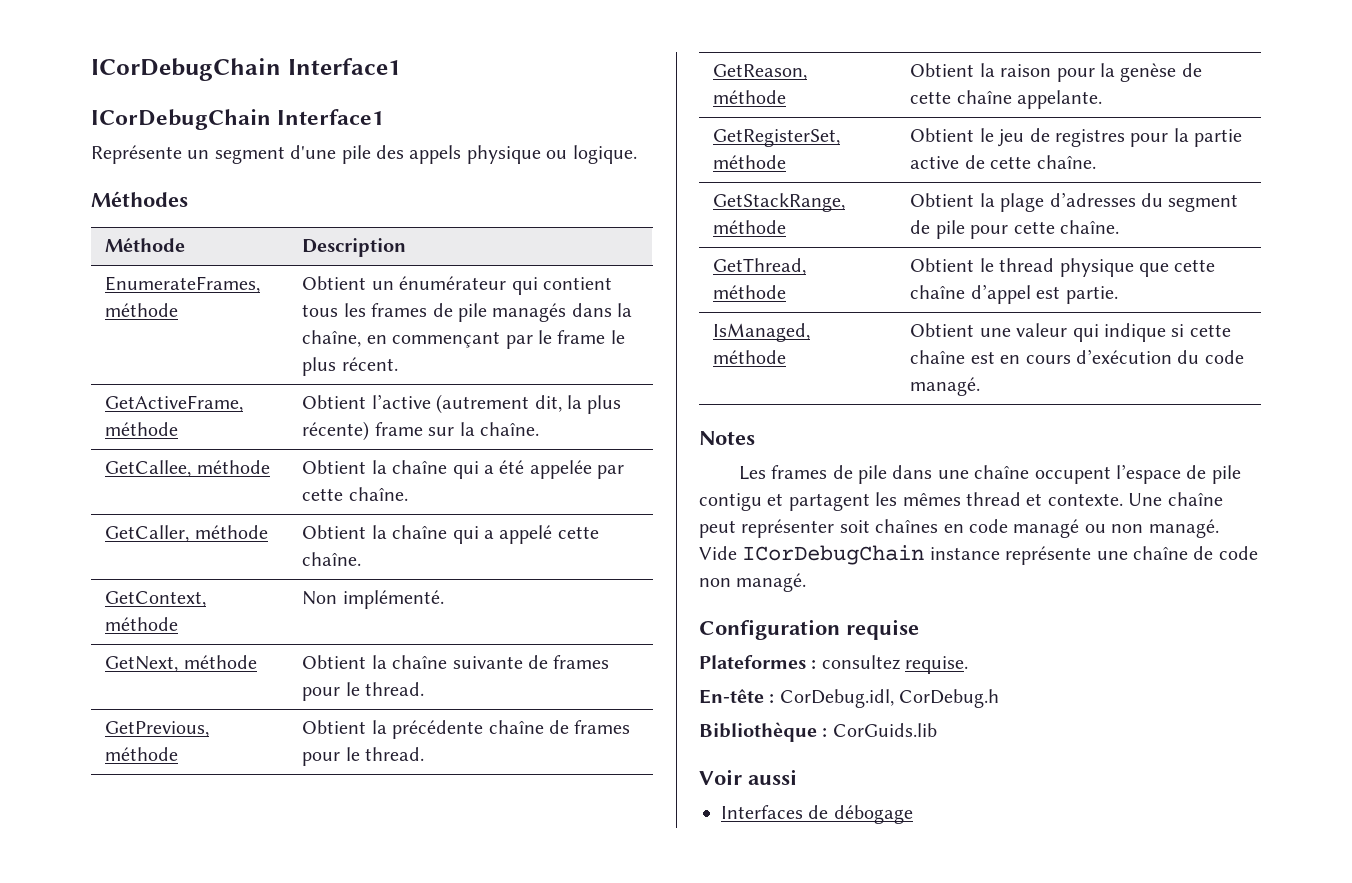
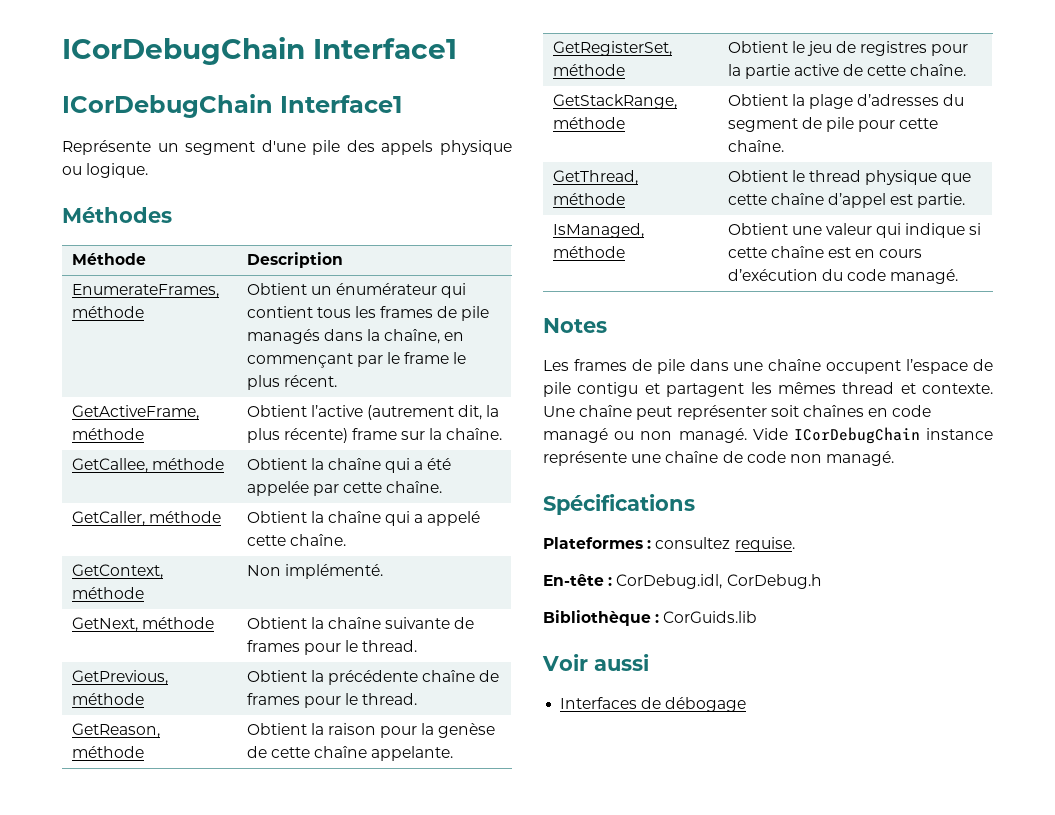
- Configuration requise
+ Spécifications

